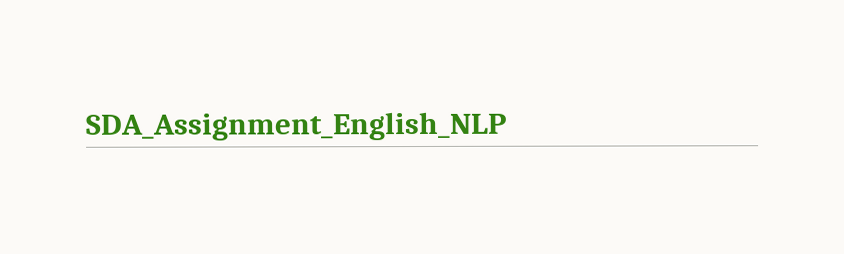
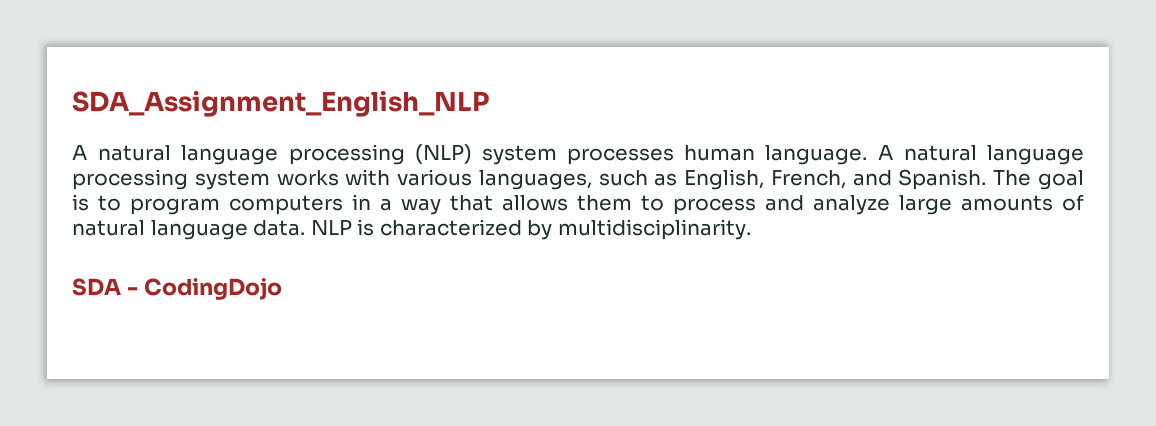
+ A natural language processing (NLP) system processes human language. A natural language processing system works with various languages, such as English, French, and Spanish. The goal is to program computers in a way that allows them to process and analyze large amounts of natural language data. NLP is characterized by multidisciplinarity.
+ SDA - CodingDojo

